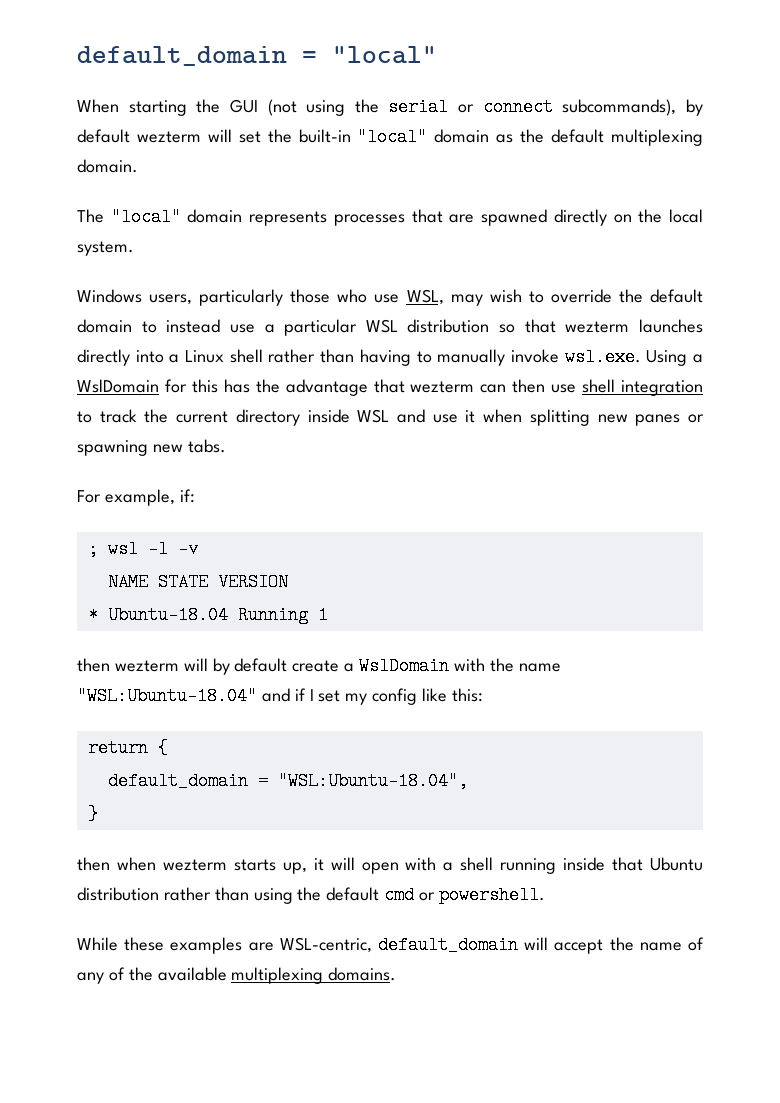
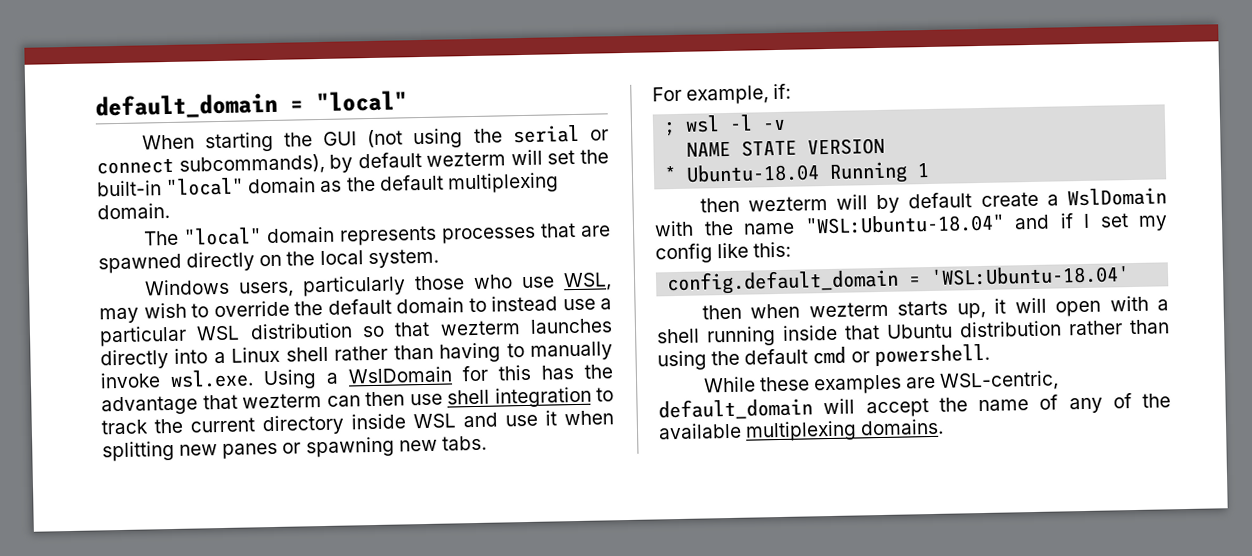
- return {
- default_domain = "WSL:Ubuntu-18.04",
- }
+ config.default_domain = 'WSL:Ubuntu-18.04'

